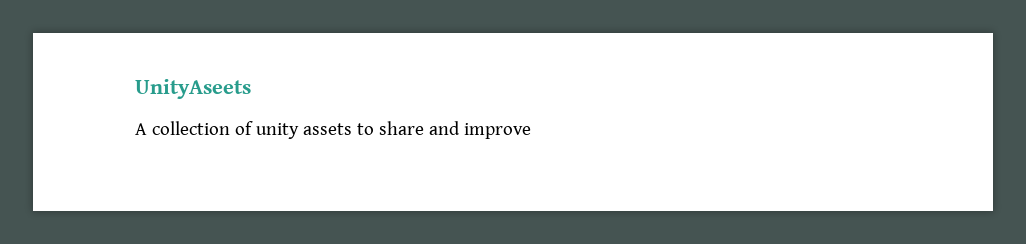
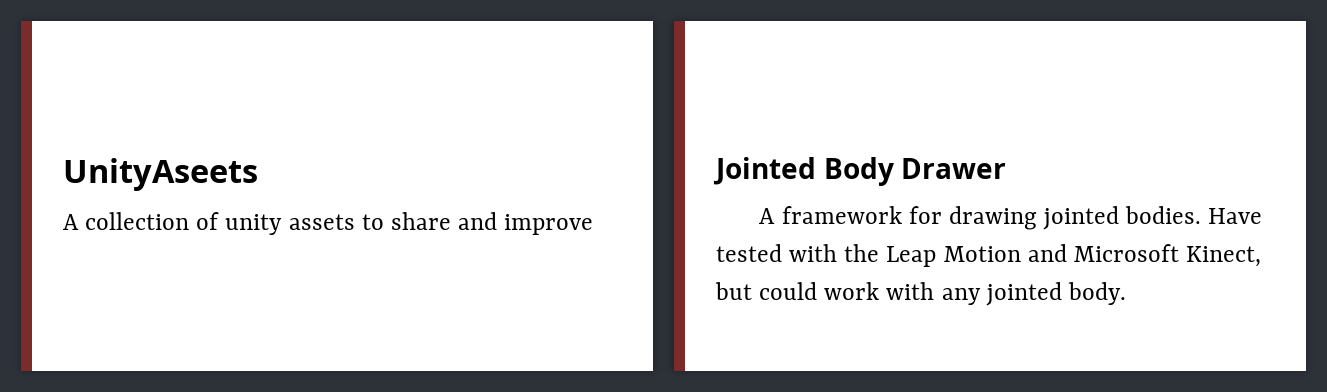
+ Jointed Body Drawer
+ A framework for drawing jointed bodies. Have tested with the Leap Motion and Microsoft Kinect, but could work with any jointed body.

